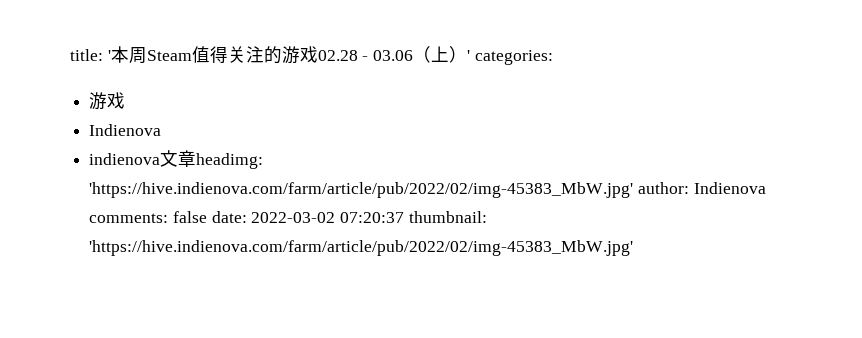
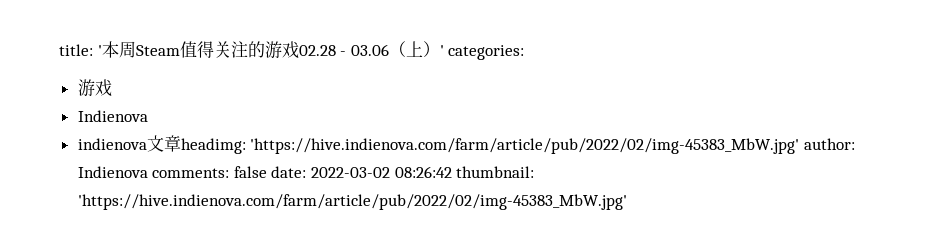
- indienova文章headimg: 'https://hive.indienova.com/farm/article/pub/2022/02/img-45383_MbW.jpg' author: Indienova comments: false date: 2022-03-02 07:20:37 thumbnail: 'https://hive.indienova.com/farm/article/pub/2022/02/img-45383_MbW.jpg'
+ indienova文章headimg: 'https://hive.indienova.com/farm/article/pub/2022/02/img-45383_MbW.jpg' author: Indienova comments: false date: 2022-03-02 08:26:42 thumbnail: 'https://hive.indienova.com/farm/article/pub/2022/02/img-45383_MbW.jpg'

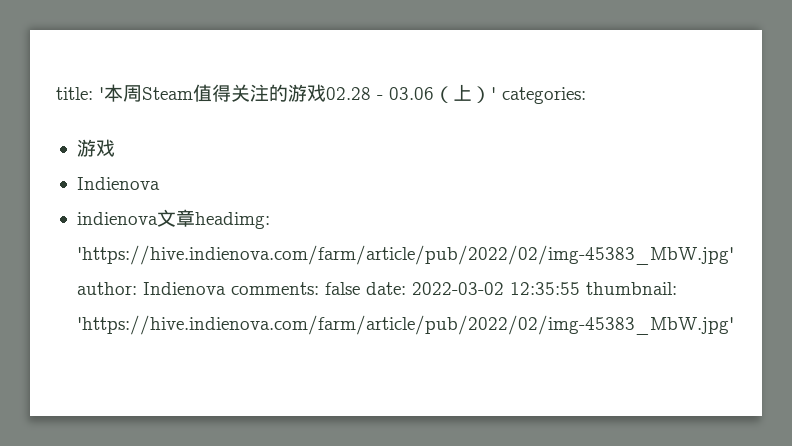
- indienova文章headimg: 'https://hive.indienova.com/farm/article/pub/2022/02/img-45383_MbW.jpg' author: Indienova comments: false date: 2022-03-02 08:26:42 thumbnail: 'https://hive.indienova.com/farm/article/pub/2022/02/img-45383_MbW.jpg'
+ indienova文章headimg: 'https://hive.indienova.com/farm/article/pub/2022/02/img-45383_MbW.jpg' author: Indienova comments: false date: 2022-03-02 12:35:55 thumbnail: 'https://hive.indienova.com/farm/article/pub/2022/02/img-45383_MbW.jpg'

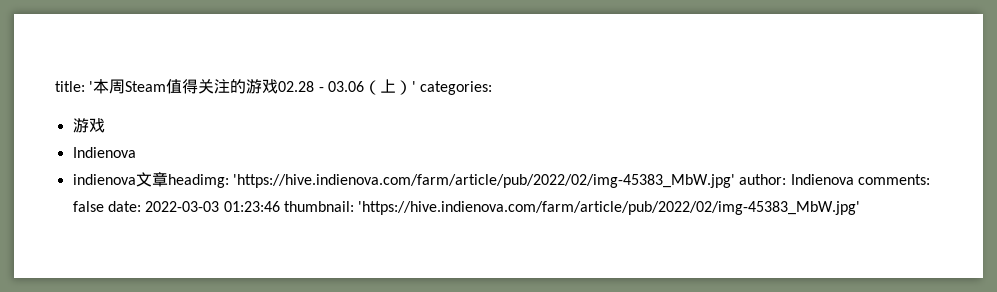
- indienova文章headimg: 'https://hive.indienova.com/farm/article/pub/2022/02/img-45383_MbW.jpg' author: Indienova comments: false date: 2022-03-02 12:35:55 thumbnail: 'https://hive.indienova.com/farm/article/pub/2022/02/img-45383_MbW.jpg'
+ indienova文章headimg: 'https://hive.indienova.com/farm/article/pub/2022/02/img-45383_MbW.jpg' author: Indienova comments: false date: 2022-03-03 01:23:46 thumbnail: 'https://hive.indienova.com/farm/article/pub/2022/02/img-45383_MbW.jpg'

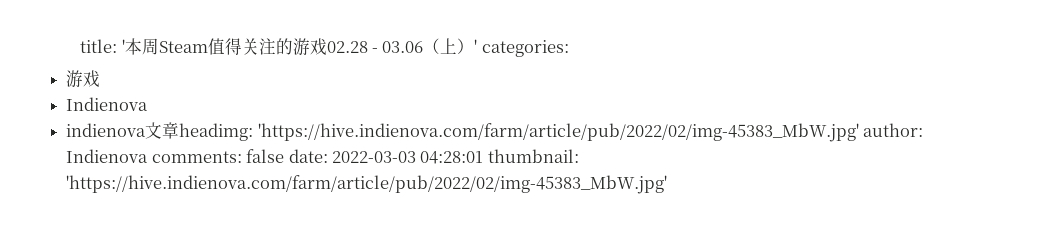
- indienova文章headimg: 'https://hive.indienova.com/farm/article/pub/2022/02/img-45383_MbW.jpg' author: Indienova comments: false date: 2022-03-03 01:23:46 thumbnail: 'https://hive.indienova.com/farm/article/pub/2022/02/img-45383_MbW.jpg'
+ indienova文章headimg: 'https://hive.indienova.com/farm/article/pub/2022/02/img-45383_MbW.jpg' author: Indienova comments: false date: 2022-03-03 04:28:01 thumbnail: 'https://hive.indienova.com/farm/article/pub/2022/02/img-45383_MbW.jpg'

